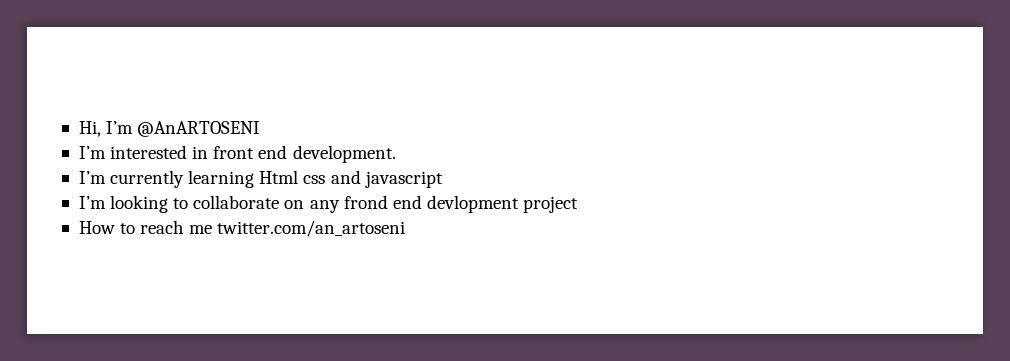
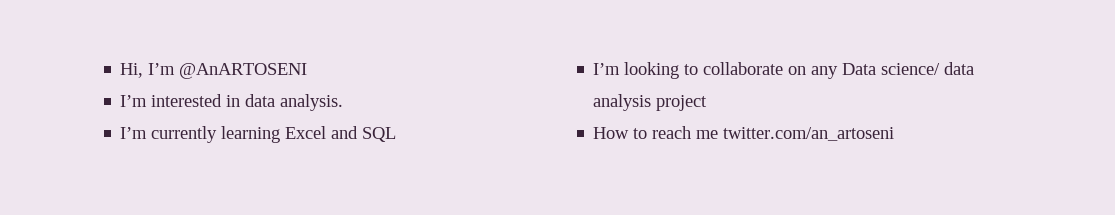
- I’m interested in front end development.
+ I’m interested in data analysis.
- I’m currently learning Html css and javascript
+ I’m currently learning Excel and SQL
- I’m looking to collaborate on any frond end devlopment project
+ I’m looking to collaborate on any Data science/ data analysis project

